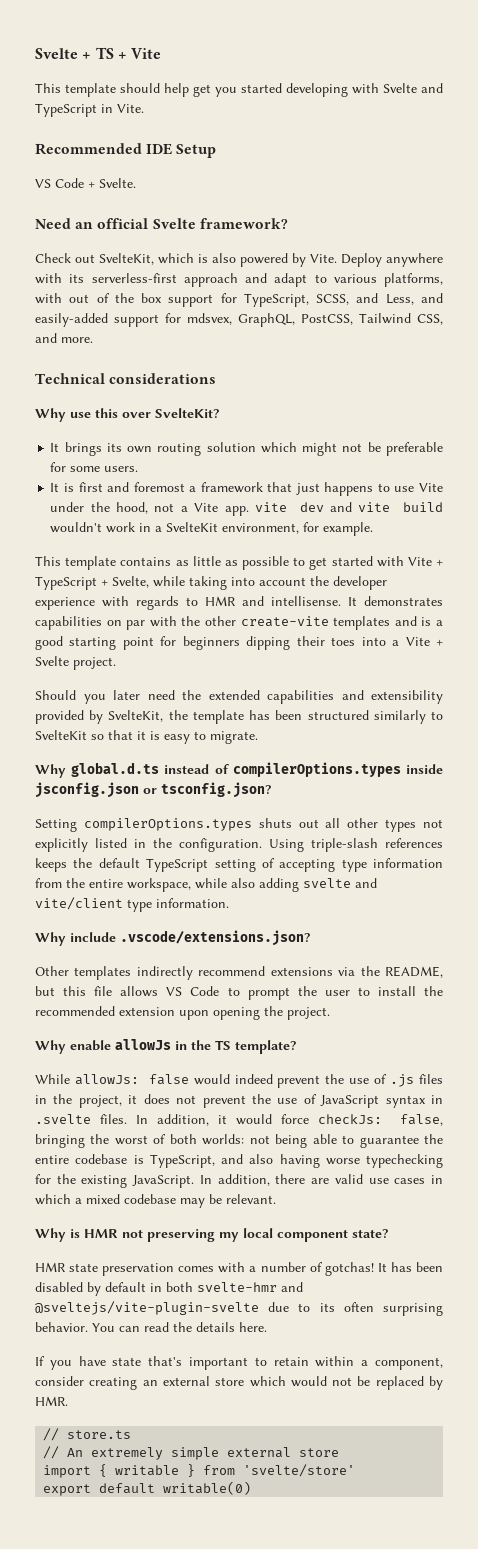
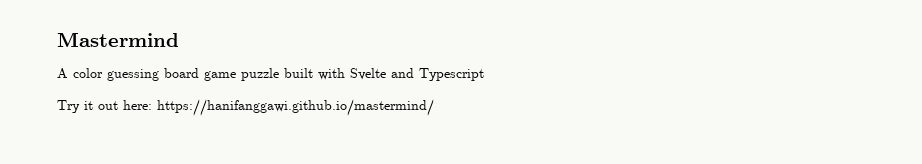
- Svelte + TS + Vite
- This template should help get you started developing with Svelte and TypeScript in Vite.
- Recommended IDE Setup
- VS Code + Svelte.
- Need an official Svelte framework?
- Check out SvelteKit, which is also powered by Vite. Deploy anywhere with its serverless-first approach and adapt to various platforms, with out of the box support for TypeScript, SCSS, and Less, and easily-added support for mdsvex, GraphQL, PostCSS, Tailwind CSS, and more.
- Technical considerations
- Why use this over SvelteKit?
- It brings its own routing solution which might not be preferable for some users.
- It is first and foremost a framework that just happens to use Vite under the hood, not a Vite app. vite dev and vite build wouldn't work in a SvelteKit environment, for example.
- This template contains as little as possible to get started with Vite + TypeScript + Svelte, while taking into account the developer experience with regards to HMR and intellisense. It demonstrates capabilities on par with the other create-vite templates and is a good starting point for beginners dipping their toes into a Vite + Svelte project.
- Should you later need the extended capabilities and extensibility provided by SvelteKit, the template has been structured similarly to SvelteKit so that it is easy to migrate.
- Why global.d.ts instead of compilerOptions.types inside jsconfig.json or tsconfig.json?
- Setting compilerOptions.types shuts out all other types not explicitly listed in the configuration. Using triple-slash references keeps the default TypeScript setting of accepting type information from the entire workspace, while also adding svelte and vite/client type information.
- Why include .vscode/extensions.json?
- Other templates indirectly recommend extensions via the README, but this file allows VS Code to prompt the user to install the recommended extension upon opening the project.
- Why enable allowJs in the TS template?
- While allowJs: false would indeed prevent the use of .js files in the project, it does not prevent the use of JavaScript syntax in .svelte files. In addition, it would force checkJs: false, bringing the worst of both worlds: not being able to guarantee the entire codebase is TypeScript, and also having worse typechecking for the existing JavaScript. In addition, there are valid use cases in which a mixed codebase may be relevant.
- Why is HMR not preserving my local component state?
- HMR state preservation comes with a number of gotchas! It has been disabled by default in both svelte-hmr and @sveltejs/vite-plugin-svelte due to its often surprising behavior. You can read the details here.
- If you have state that's important to retain within a component, consider creating an external store which would not be replaced by HMR.
- // store.ts
- // An extremely simple external store
- import { writable } from 'svelte/store'
- export default writable(0)
+ Mastermind
+ A color guessing board game puzzle built with Svelte and Typescript
+ Try it out here: https://hanifanggawi.github.io/mastermind/

